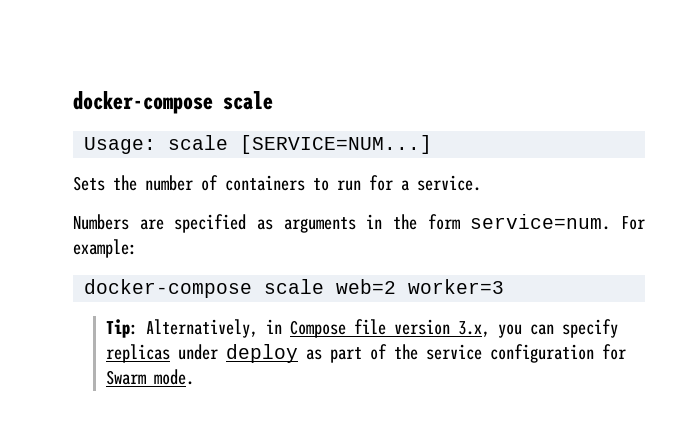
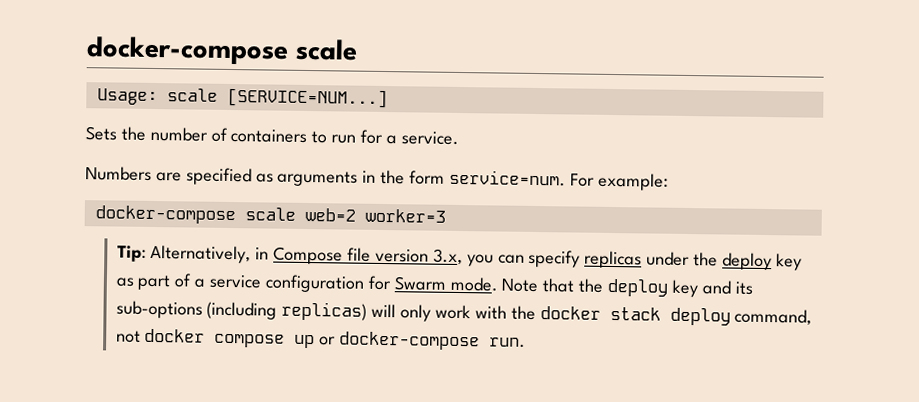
- Tip: Alternatively, in Compose file version 3.x, you can specify replicas under deploy as part of the service configuration for Swarm mode.
+ Tip: Alternatively, in Compose file version 3.x, you can specify replicas under the deploy key as part of a service configuration for Swarm mode.
+ Note that the deploy key and its sub-options (including replicas) will only work with the docker stack deploy command, not docker compose up or docker-compose run.

